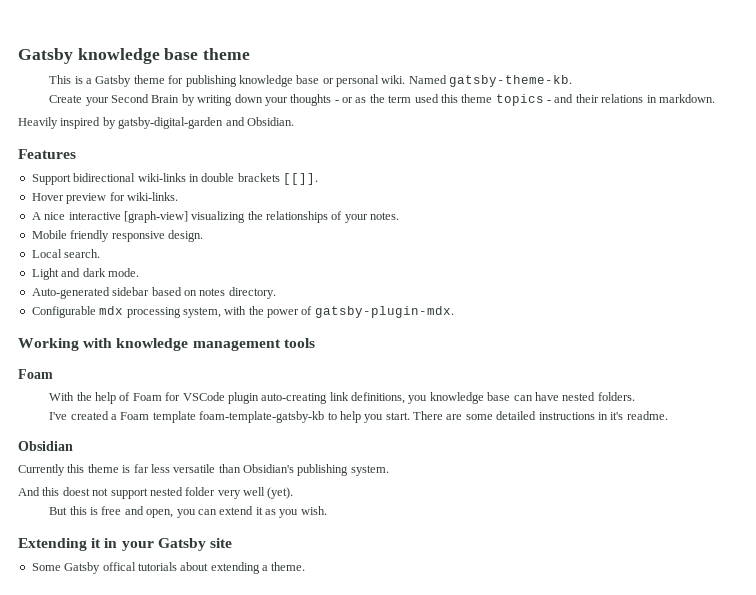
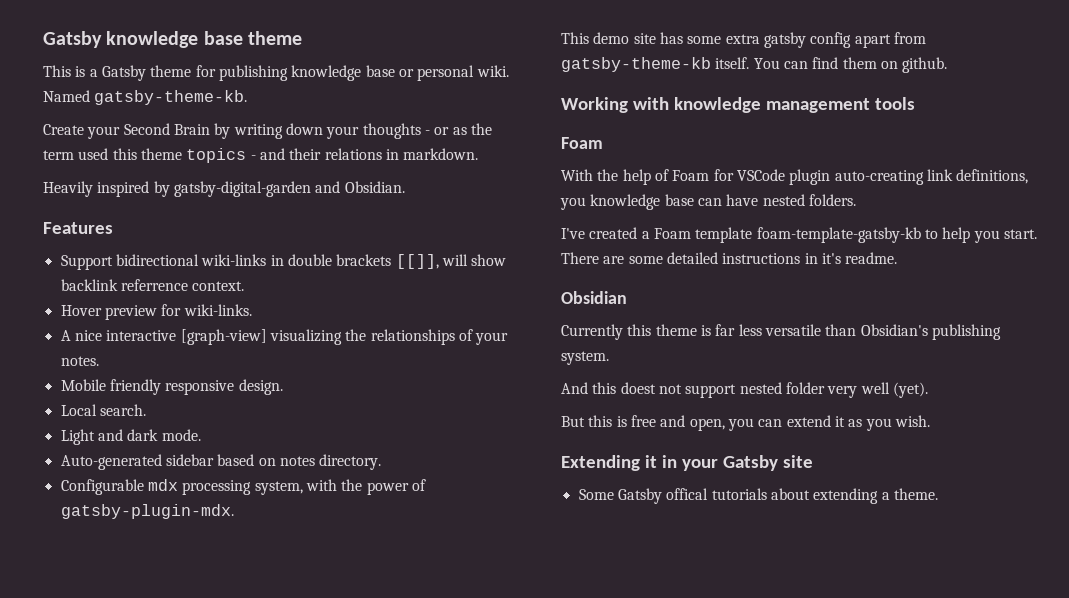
- Support bidirectional wiki-links in double brackets [[]].
+ Support bidirectional wiki-links in double brackets [[]], will show backlink referrence context.
+ This demo site has some extra gatsby config apart from gatsby-theme-kb itself. You can find them on github.

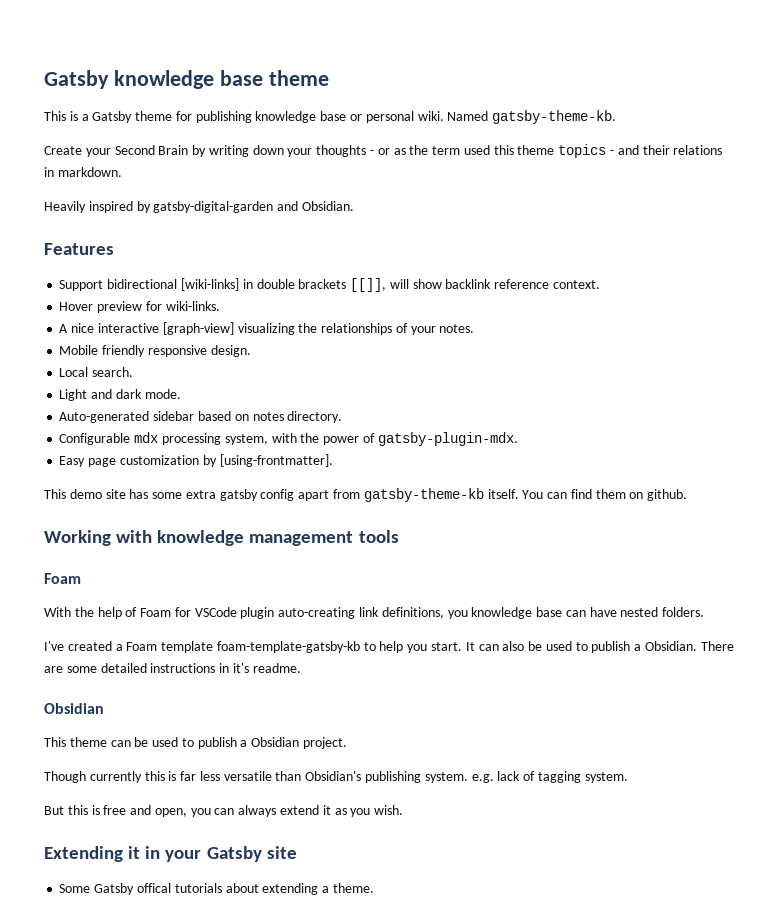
- Support bidirectional wiki-links in double brackets [[]], will show backlink referrence context.
+ Support bidirectional [wiki-links] in double brackets [[]], will show backlink reference context.
+ Easy page customization by [using-frontmatter].
+ It can also be used to publish a Obsidian.
- Currently this theme is far less versatile than Obsidian's publishing system.
- And this doest not support nested folder very well (yet).
+ This theme can be used to publish a Obsidian project.
+ Though currently this is far less versatile than Obsidian's publishing system. e.g. lack of tagging system.
- But this is free and open, you can extend it as you wish.
+ But this is free and open, you can always extend it as you wish.

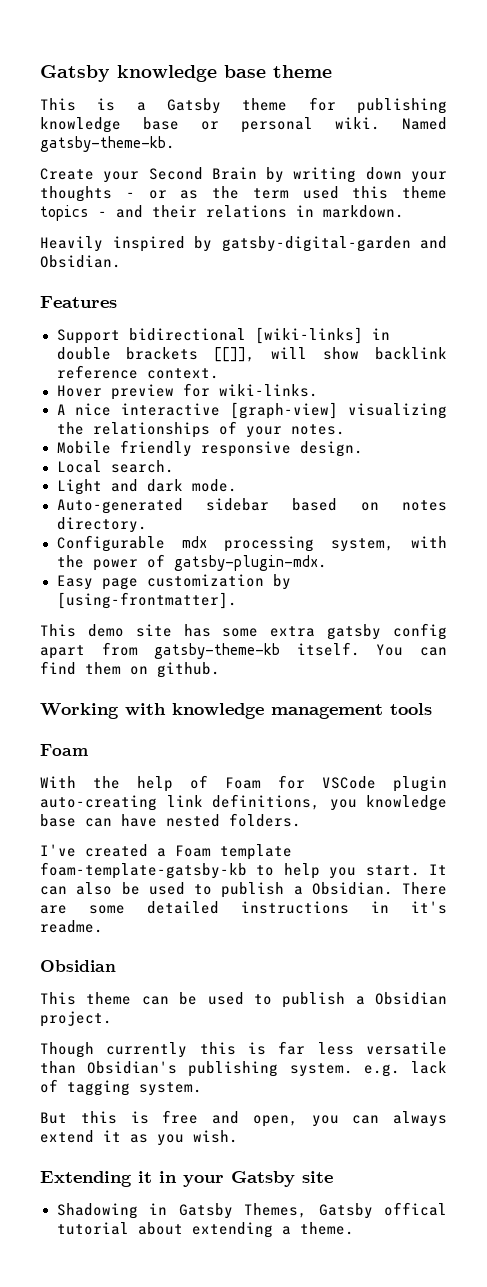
- Some Gatsby offical tutorials about extending a theme.
+ Shadowing in Gatsby Themes, Gatsby offical tutorial about extending a theme.

